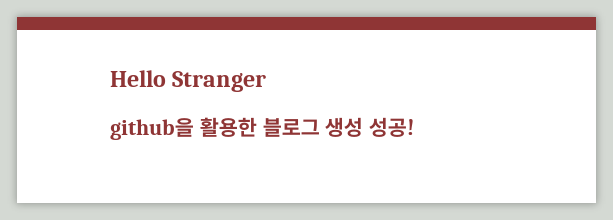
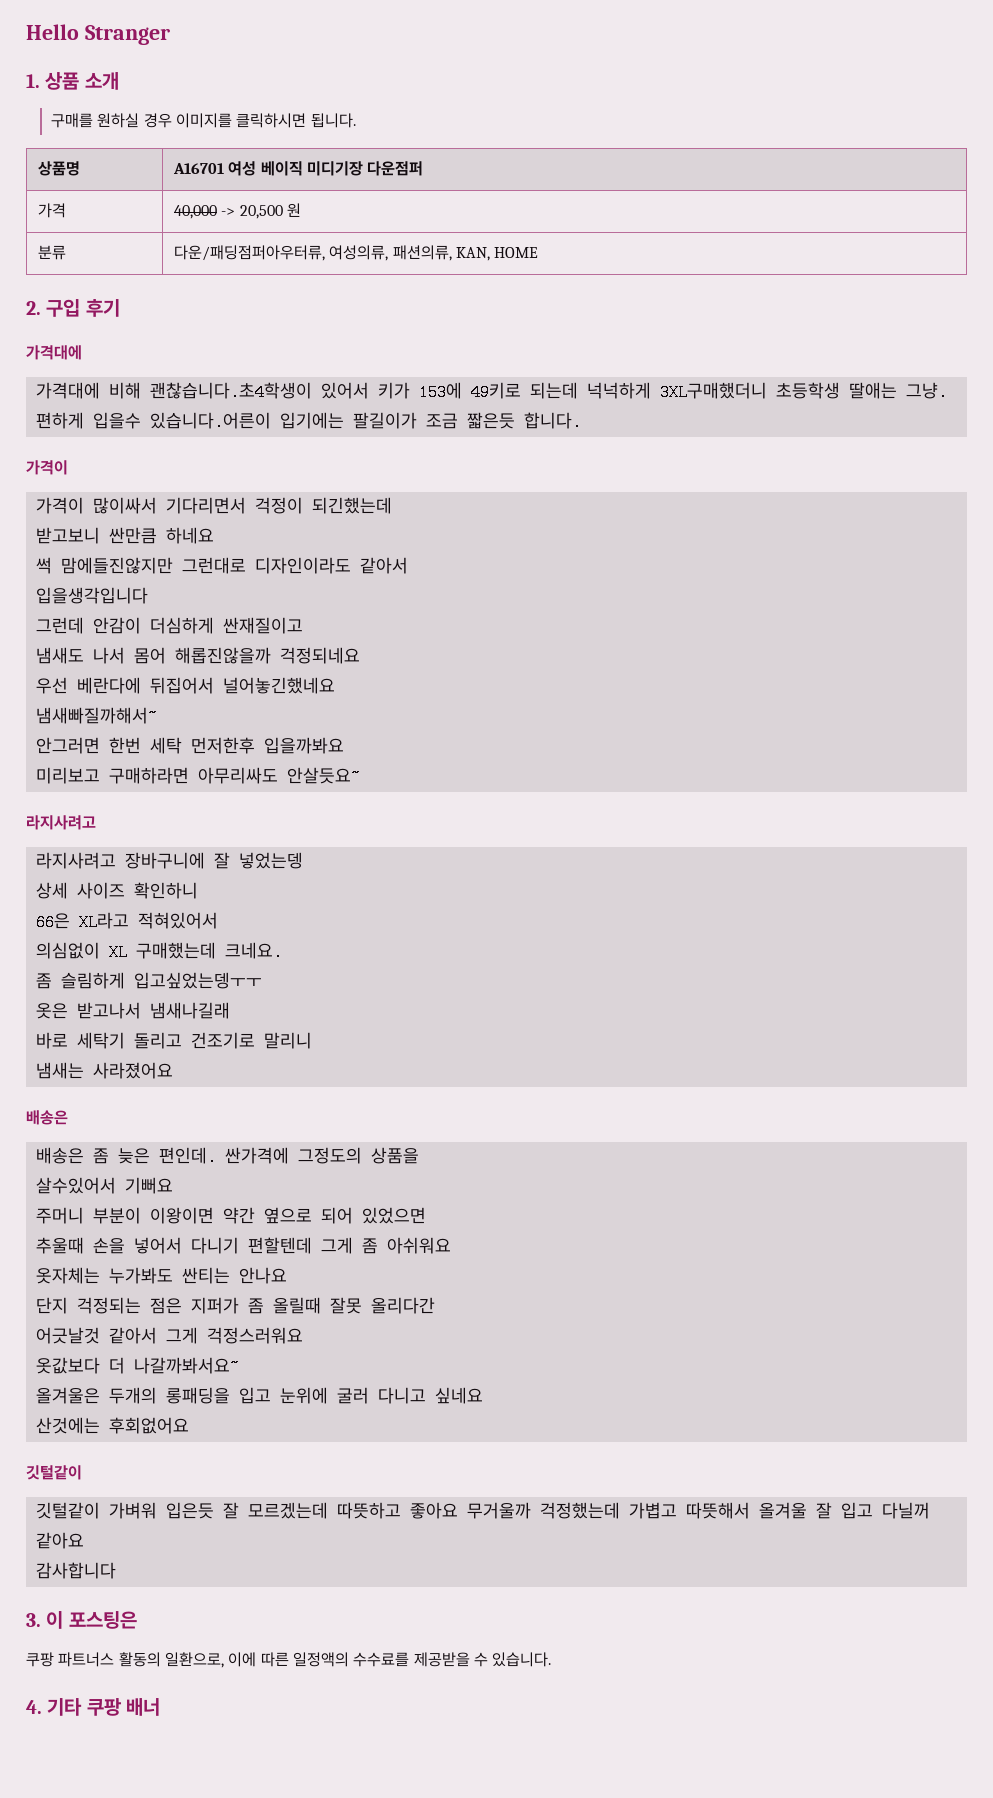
- github을 활용한 블로그 생성 성공!
+ 1. 상품 소개
+ 구매를 원하실 경우 이미지를 클릭하시면 됩니다.
+ 상품명 | A16701 여성 베이직 미디기장 다운점퍼
+ 가격 | 40,000 -> 20,500 원
+ 분류 | 다운/패딩점퍼아우터류, 여성의류, 패션의류, KAN, HOME
+ 2. 구입 후기
+ 가격대에
+ 가격대에 비해 괜찮습니다.초4학생이 있어서 키가 153에 49키로 되는데 넉넉하게 3XL구매했더니 초등학생 딸애는 그냥. 편하게 입을수 있습니다.어른이 입기에는 팔길이가 조금 짧은듯 합니다.
+ 가격이
+ 가격이 많이싸서 기다리면서 걱정이 되긴했는데
+ 받고보니 싼만큼 하네요
+ 썩 맘에들진않지만 그런대로 디자인이라도 같아서
+ 입을생각입니다
+ 그런데 안감이 더심하게 싼재질이고
+ 냄새도 나서 몸어 해롭진않을까 걱정되네요
+ 우선 베란다에 뒤집어서 널어놓긴했네요
+ 냄새빠질까해서~
+ 안그러면 한번 세탁 먼저한후 입을까봐요
+ 미리보고 구매하라면 아무리싸도 안살듯요~
+ 라지사려고
+ 라지사려고 장바구니에 잘 넣었는뎅
+ 상세 사이즈 확인하니
+ 66은 XL라고 적혀있어서
+ 의심없이 XL 구매했는데 크네요.
+ 좀 슬림하게 입고싶었는뎅ㅜㅜ
+ 옷은 받고나서 냄새나길래
+ 바로 세탁기 돌리고 건조기로 말리니
+ 냄새는 사라졌어요
+ 배송은
+ 배송은 좀 늦은 편인데. 싼가격에 그정도의 상품을
+ 살수있어서 기뻐요
+ 주머니 부분이 이왕이면 약간 옆으로 되어 있었으면
+ 추울때 손을 넣어서 다니기 편할텐데 그게 좀 아쉬워요
+ 옷자체는 누가봐도 싼티는 안나요
+ 단지 걱정되는 점은 지퍼가 좀 올릴때 잘못 올리다간
+ 어긋날것 같아서 그게 걱정스러워요
+ 옷값보다 더 나갈까봐서요~
+ 올겨울은 두개의 롱패딩을 입고 눈위에 굴러 다니고 싶네요
+ 산것에는 후회없어요
+ 깃털같이
+ 깃털같이 가벼워 입은듯 잘 모르겠는데 따뜻하고 좋아요 무거울까 걱정했는데 가볍고 따뜻해서 올겨울 잘 입고 다닐꺼 같아요
+ 감사합니다
+ 3. 이 포스팅은
+ 쿠팡 파트너스 활동의 일환으로, 이에 따른 일정액의 수수료를 제공받을 수 있습니다.
+ 4. 기타 쿠팡 배너

